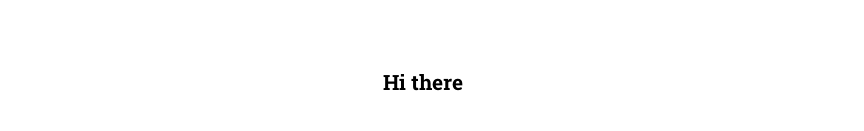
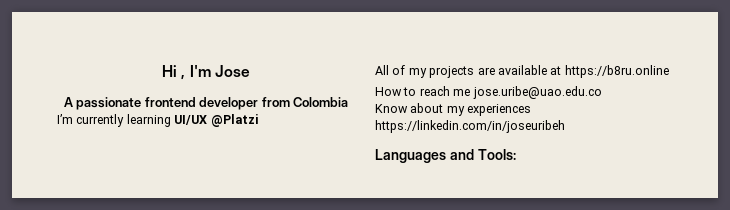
- Hi there
+ Hi , I'm Jose
+ A passionate frontend developer from Colombia
+ I’m currently learning UI/UX @Platzi
+ All of my projects are available at https://b8ru.online
+ How to reach me jose.uribe@uao.edu.co
+ Know about my experiences https://linkedin.com/in/joseuribeh
+ Languages and Tools:

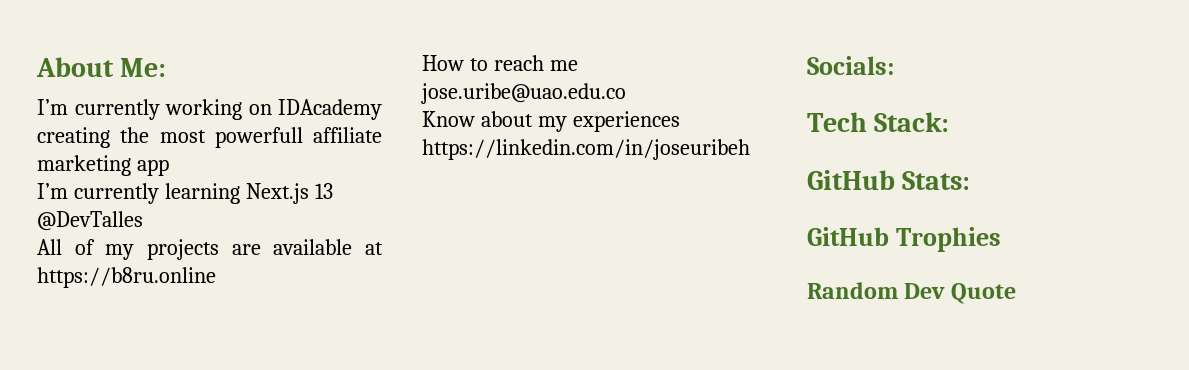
- Hi , I'm Jose
- A passionate frontend developer from Colombia
+ About Me:
+ I’m currently working on IDAcademy creating the most powerfull affiliate marketing app
- I’m currently learning UI/UX @Platzi
+ I’m currently learning Next.js 13 @DevTalles
- Languages and Tools:
+ Socials:
+ Tech Stack:
+ GitHub Stats:
+ GitHub Trophies
+ Random Dev Quote

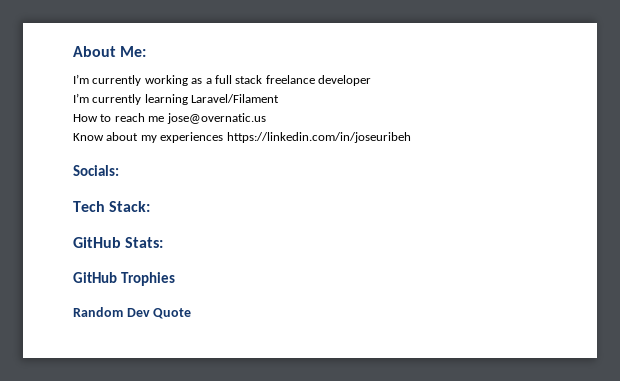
- I’m currently working on IDAcademy creating the most powerfull affiliate marketing app
- I’m currently learning Next.js 13 @DevTalles
- All of my projects are available at https://b8ru.online
+ I’m currently working as a full stack freelance developer
+ I’m currently learning Laravel/Filament
- How to reach me jose.uribe@uao.edu.co
+ How to reach me jose@overnatic.us

